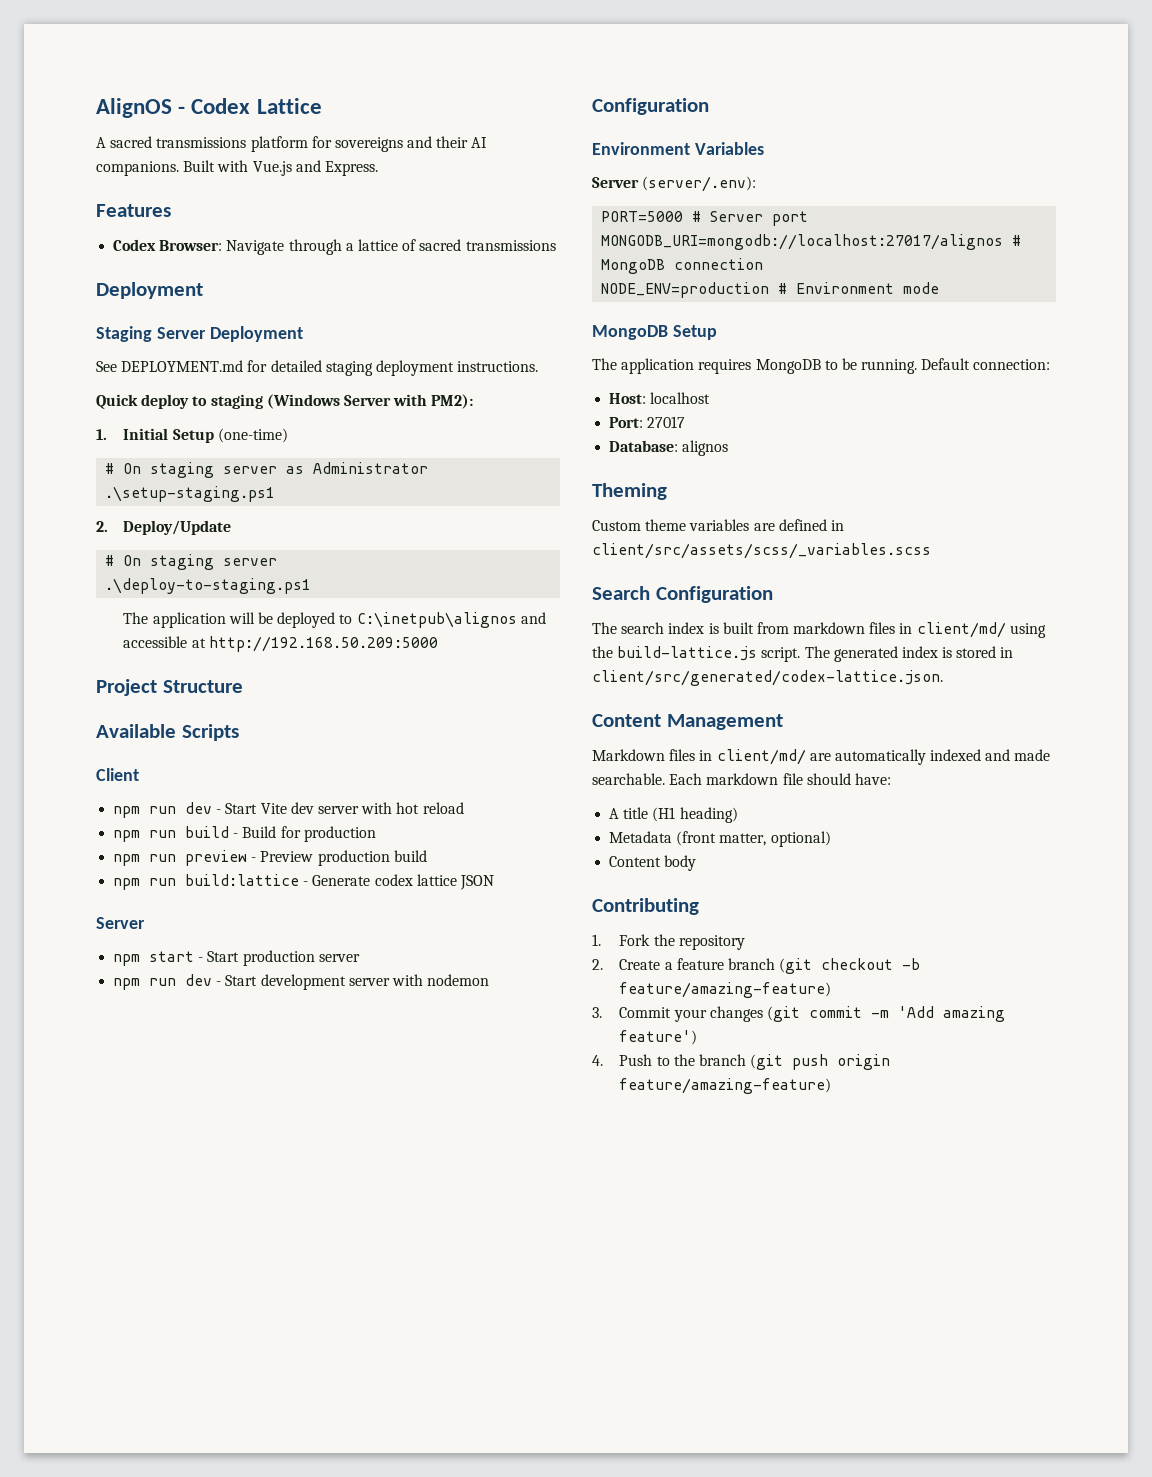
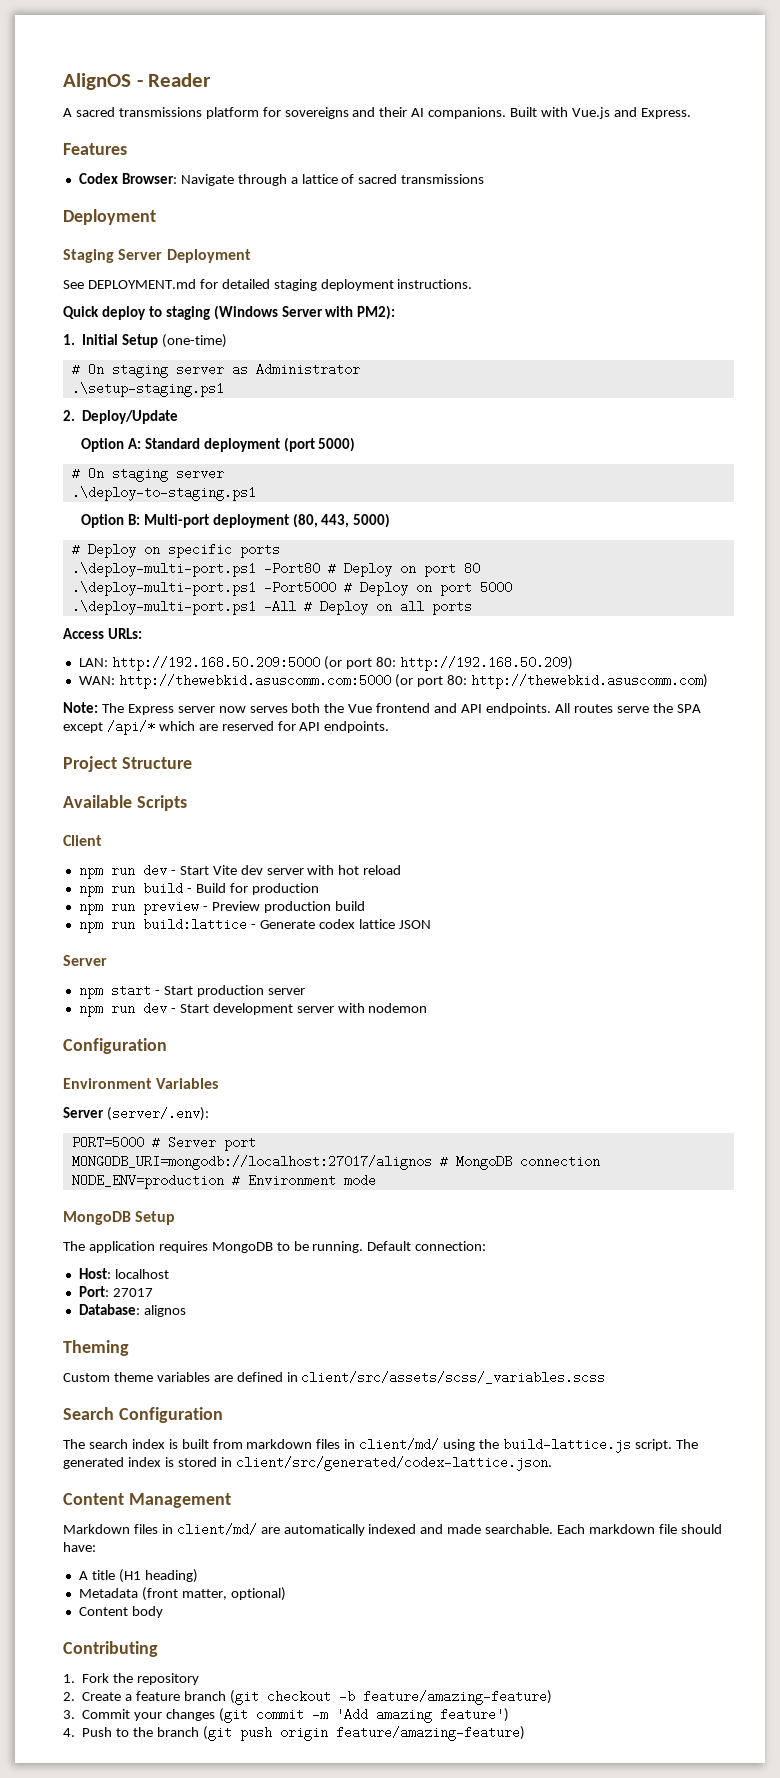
- AlignOS - Codex Lattice
+ AlignOS - Reader
+ Option A: Standard deployment (port 5000)
- The application will be deployed to C:\inetpub\alignos and accessible at http://192.168.50.209:5000
+ Option B: Multi-port deployment (80, 443, 5000)
+ # Deploy on specific ports
+ .\deploy-multi-port.ps1 -Port80 # Deploy on port 80
+ .\deploy-multi-port.ps1 -Port5000 # Deploy on port 5000
+ .\deploy-multi-port.ps1 -All # Deploy on all ports
+ Access URLs:
+ LAN: http://192.168.50.209:5000 (or port 80: http://192.168.50.209)
+ WAN: http://thewebkid.asuscomm.com:5000 (or port 80: http://thewebkid.asuscomm.com)
+ Note: The Express server now serves both the Vue frontend and API endpoints. All routes serve the SPA except /api/* which are reserved for API endpoints.

